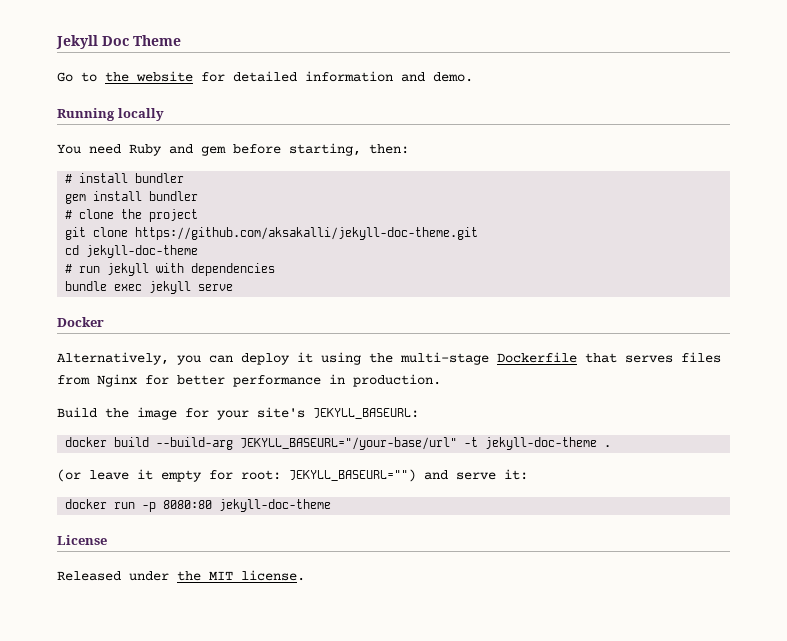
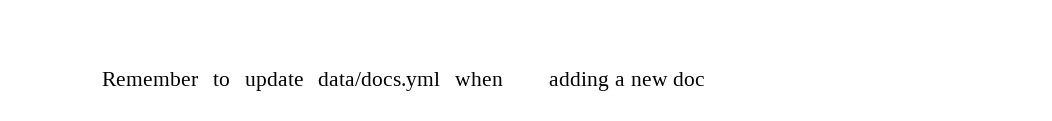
- Jekyll Doc Theme
- Go to the website for detailed information and demo.
- Running locally
- You need Ruby and gem before starting, then:
- # install bundler
- gem install bundler
- # clone the project
- git clone https://github.com/aksakalli/jekyll-doc-theme.git
- cd jekyll-doc-theme
- # run jekyll with dependencies
- bundle exec jekyll serve
- Docker
- Alternatively, you can deploy it using the multi-stage Dockerfile that serves files from Nginx for better performance in production.
- Build the image for your site's JEKYLL_BASEURL:
- docker build --build-arg JEKYLL_BASEURL="/your-base/url" -t jekyll-doc-theme .
- (or leave it empty for root: JEKYLL_BASEURL="") and serve it:
- docker run -p 8080:80 jekyll-doc-theme
- License
- Released under the MIT license.
+ Remember to update data/docs.yml when adding a new doc

